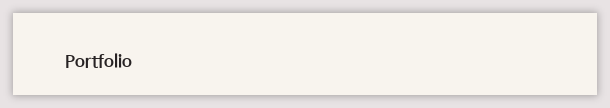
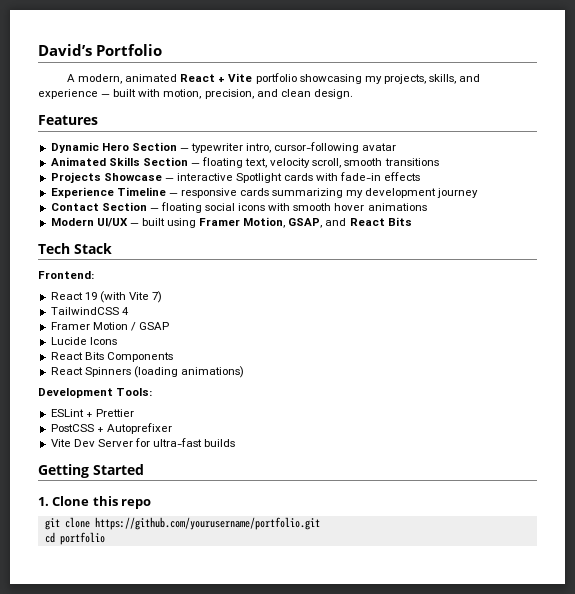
- Portfolio
+ David’s Portfolio
+ A modern, animated React + Vite portfolio showcasing my projects, skills, and experience — built with motion, precision, and clean design.
+ Features
+ Dynamic Hero Section — typewriter intro, cursor-following avatar
+ Animated Skills Section — floating text, velocity scroll, smooth transitions
+ Projects Showcase — interactive Spotlight cards with fade-in effects
+ Experience Timeline — responsive cards summarizing my development journey
+ Contact Section — floating social icons with smooth hover animations
+ Modern UI/UX — built using Framer Motion, GSAP, and React Bits
+ Tech Stack
+ Frontend:
+ React 19 (with Vite 7)
+ TailwindCSS 4
+ Framer Motion / GSAP
+ Lucide Icons
+ React Bits Components
+ React Spinners (loading animations)
+ Development Tools:
+ ESLint + Prettier
+ PostCSS + Autoprefixer
+ Vite Dev Server for ultra-fast builds
+ Getting Started
+ 1. Clone this repo
+ git clone https://github.com/yourusername/portfolio.git
+ cd portfolio

